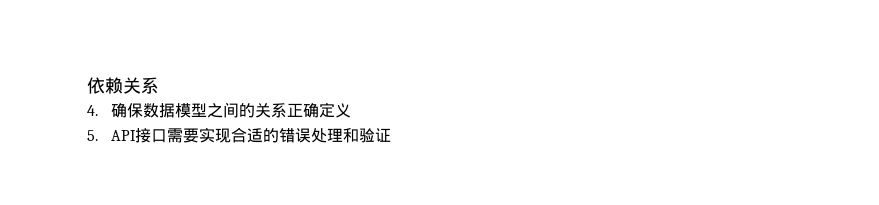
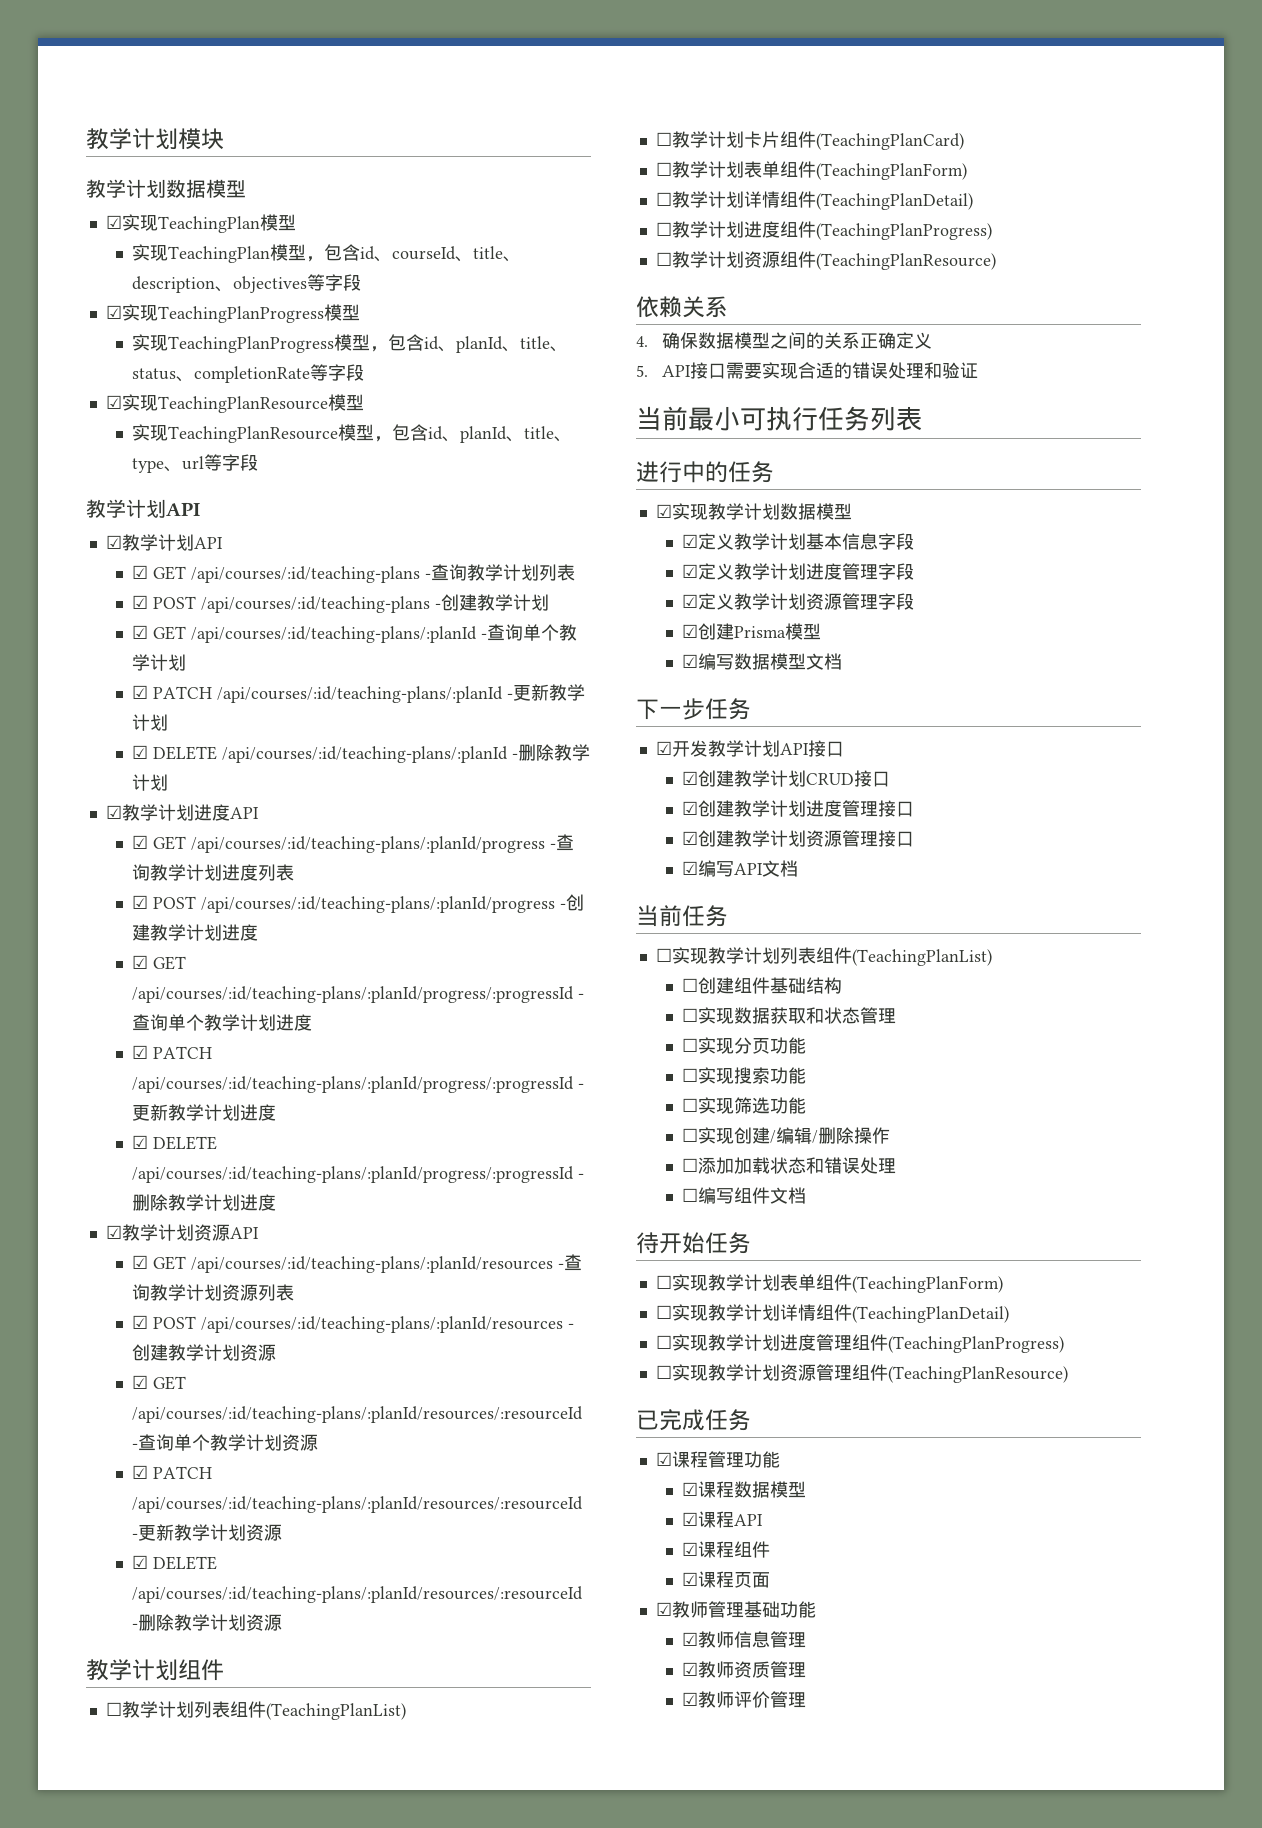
+ 教学计划模块
+ 教学计划数据模型
+ ☑实现TeachingPlan模型
+ 实现TeachingPlan模型，包含id、courseId、title、description、objectives等字段
+ ☑实现TeachingPlanProgress模型
+ 实现TeachingPlanProgress模型，包含id、planId、title、status、completionRate等字段
+ ☑实现TeachingPlanResource模型
+ 实现TeachingPlanResource模型，包含id、planId、title、type、url等字段
+ 教学计划API
+ ☑教学计划API
+ ☑ GET /api/courses/:id/teaching-plans -查询教学计划列表
+ ☑ POST /api/courses/:id/teaching-plans -创建教学计划
+ ☑ GET /api/courses/:id/teaching-plans/:planId -查询单个教学计划
+ ☑ PATCH /api/courses/:id/teaching-plans/:planId -更新教学计划
+ ☑ DELETE /api/courses/:id/teaching-plans/:planId -删除教学计划
+ ☑教学计划进度API
+ ☑ GET /api/courses/:id/teaching-plans/:planId/progress -查询教学计划进度列表
+ ☑ POST /api/courses/:id/teaching-plans/:planId/progress -创建教学计划进度
+ ☑ GET /api/courses/:id/teaching-plans/:planId/progress/:progressId -查询单个教学计划进度
+ ☑ PATCH /api/courses/:id/teaching-plans/:planId/progress/:progressId -更新教学计划进度
+ ☑ DELETE /api/courses/:id/teaching-plans/:planId/progress/:progressId -删除教学计划进度
+ ☑教学计划资源API
+ ☑ GET /api/courses/:id/teaching-plans/:planId/resources -查询教学计划资源列表
+ ☑ POST /api/courses/:id/teaching-plans/:planId/resources -创建教学计划资源
+ ☑ GET /api/courses/:id/teaching-plans/:planId/resources/:resourceId -查询单个教学计划资源
+ ☑ PATCH /api/courses/:id/teaching-plans/:planId/resources/:resourceId -更新教学计划资源
+ ☑ DELETE /api/courses/:id/teaching-plans/:planId/resources/:resourceId -删除教学计划资源
+ 教学计划组件
+ ☐教学计划列表组件(TeachingPlanList)
+ ☐教学计划卡片组件(TeachingPlanCard)
+ ☐教学计划表单组件(TeachingPlanForm)
+ ☐教学计划详情组件(TeachingPlanDetail)
+ ☐教学计划进度组件(TeachingPlanProgress)
+ ☐教学计划资源组件(TeachingPlanResource)
+ 当前最小可执行任务列表
+ 进行中的任务
+ ☑实现教学计划数据模型
+ ☑定义教学计划基本信息字段
+ ☑定义教学计划进度管理字段
+ ☑定义教学计划资源管理字段
+ ☑创建Prisma模型
+ ☑编写数据模型文档
+ 下一步任务
+ ☑开发教学计划API接口
+ ☑创建教学计划CRUD接口
+ ☑创建教学计划进度管理接口
+ ☑创建教学计划资源管理接口
+ ☑编写API文档
+ 当前任务
+ ☐实现教学计划列表组件(TeachingPlanList)
+ ☐创建组件基础结构
+ ☐实现数据获取和状态管理
+ ☐实现分页功能
+ ☐实现搜索功能
+ ☐实现筛选功能
+ ☐实现创建/编辑/删除操作
+ ☐添加加载状态和错误处理
+ ☐编写组件文档
+ 待开始任务
+ ☐实现教学计划表单组件(TeachingPlanForm)
+ ☐实现教学计划详情组件(TeachingPlanDetail)
+ ☐实现教学计划进度管理组件(TeachingPlanProgress)
+ ☐实现教学计划资源管理组件(TeachingPlanResource)
+ 已完成任务
+ ☑课程管理功能
+ ☑课程数据模型
+ ☑课程API
+ ☑课程组件
+ ☑课程页面
+ ☑教师管理基础功能
+ ☑教师信息管理
+ ☑教师资质管理
+ ☑教师评价管理

